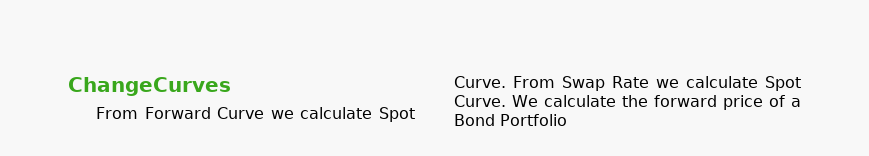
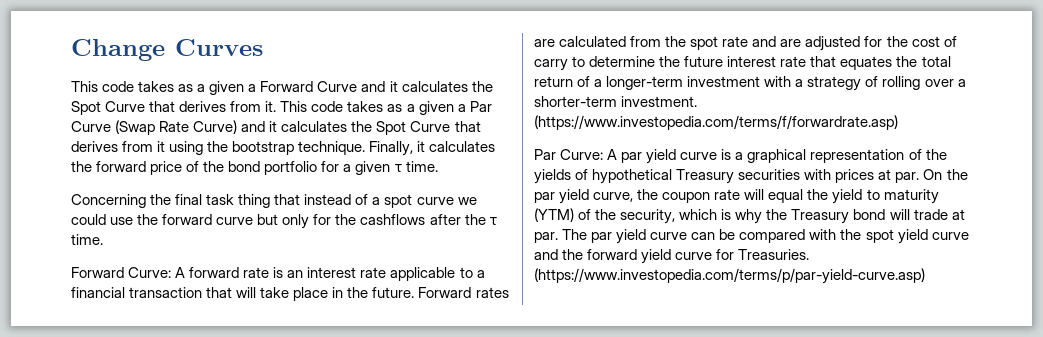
- ChangeCurves
- From Forward Curve we calculate Spot Curve. From Swap Rate we calculate Spot Curve. We calculate the forward price of a Bond Portfolio
+ Change Curves
+ This code takes as a given a Forward Curve and it calculates the Spot Curve that derives from it. This code takes as a given a Par Curve (Swap Rate Curve) and it calculates the Spot Curve that derives from it using the bootstrap technique. Finally, it calculates the forward price of the bond portfolio for a given τ time.
+ Concerning the final task thing that instead of a spot curve we could use the forward curve but only for the cashflows after the τ time.
+ Forward Curve: A forward rate is an interest rate applicable to a financial transaction that will take place in the future. Forward rates are calculated from the spot rate and are adjusted for the cost of carry to determine the future interest rate that equates the total return of a longer-term investment with a strategy of rolling over a shorter-term investment. (https://www.investopedia.com/terms/f/forwardrate.asp)
+ Par Curve: A par yield curve is a graphical representation of the yields of hypothetical Treasury securities with prices at par. On the par yield curve, the coupon rate will equal the yield to maturity (YTM) of the security, which is why the Treasury bond will trade at par. The par yield curve can be compared with the spot yield curve and the forward yield curve for Treasuries. (https://www.investopedia.com/terms/p/par-yield-curve.asp)

